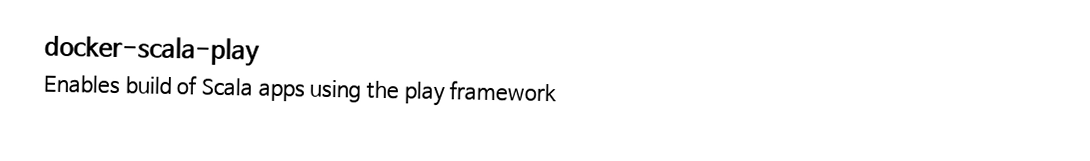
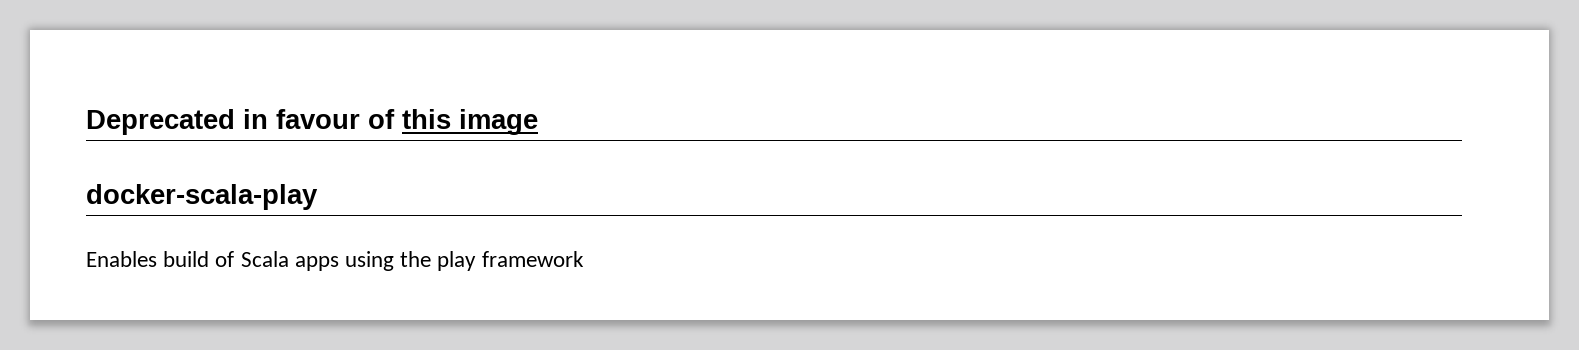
+ Deprecated in favour of this image

